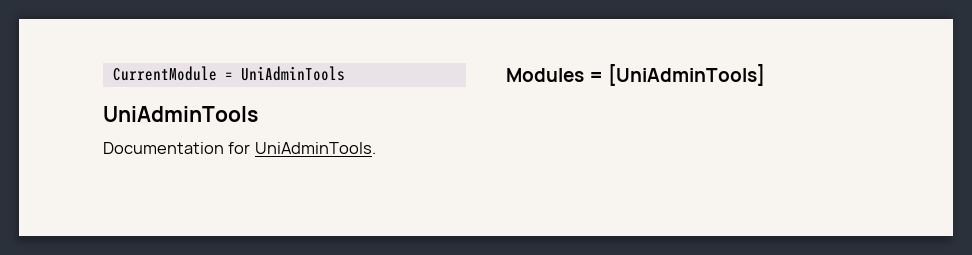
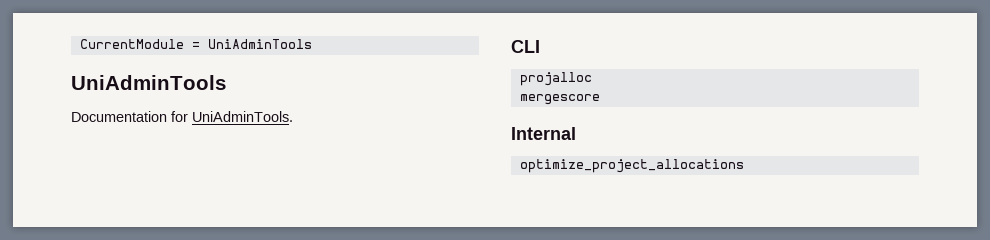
- Modules = [UniAdminTools]
+ CLI
+ projalloc
+ mergescore
+ Internal
+ optimize_project_allocations

